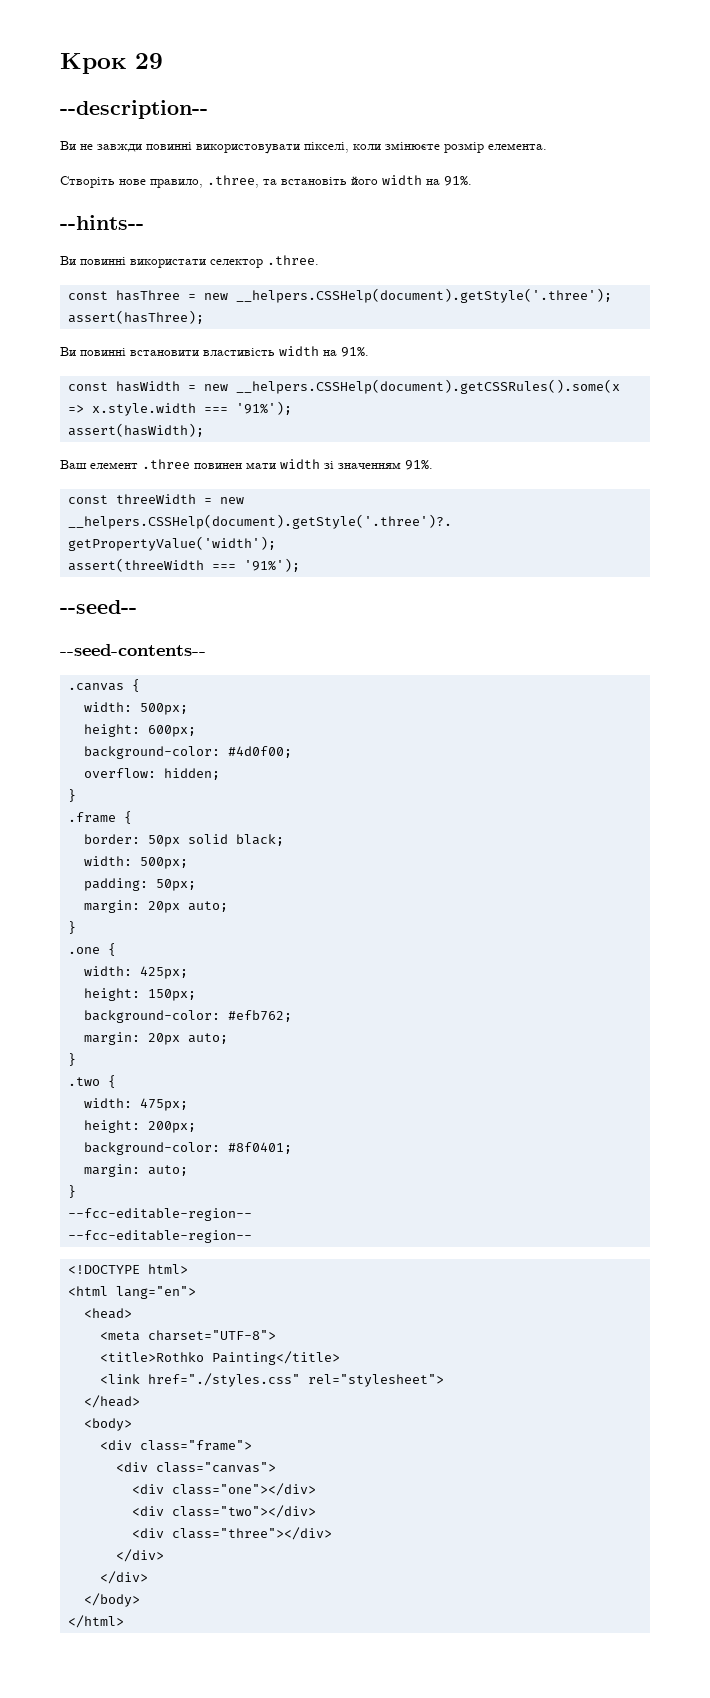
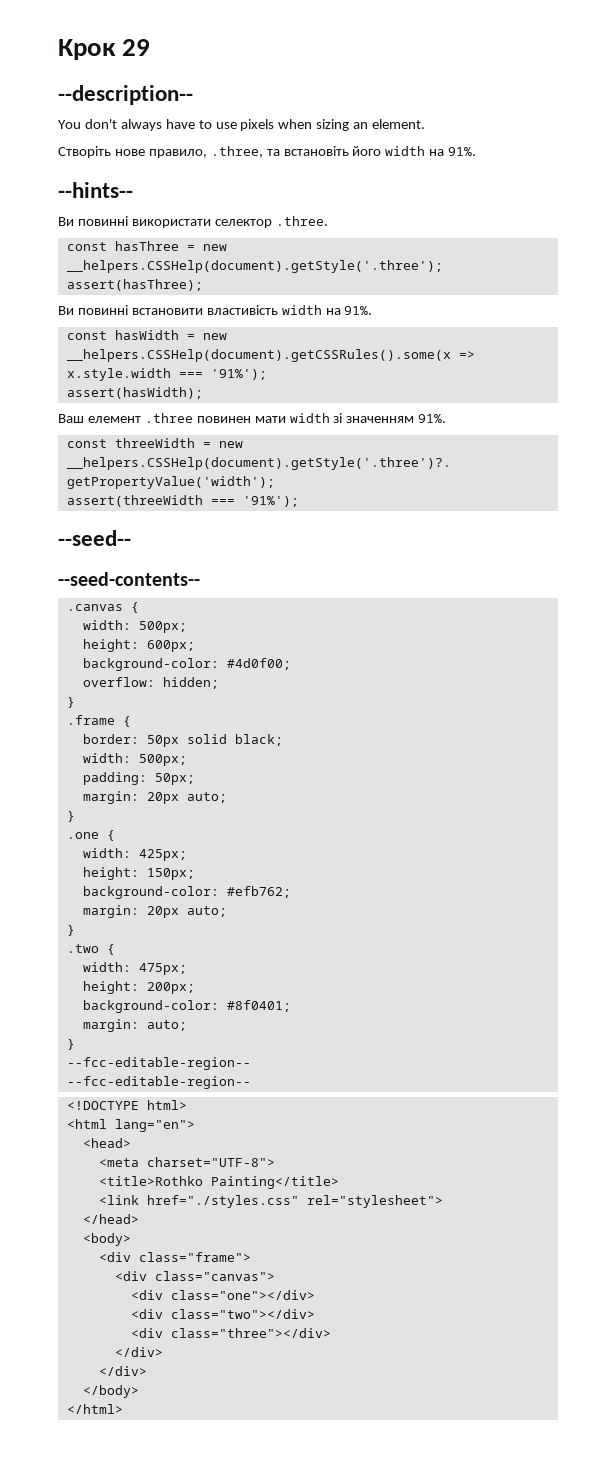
- Ви не завжди повинні використовувати пікселі, коли змінюєте розмір елемента.
+ You don't always have to use pixels when sizing an element.

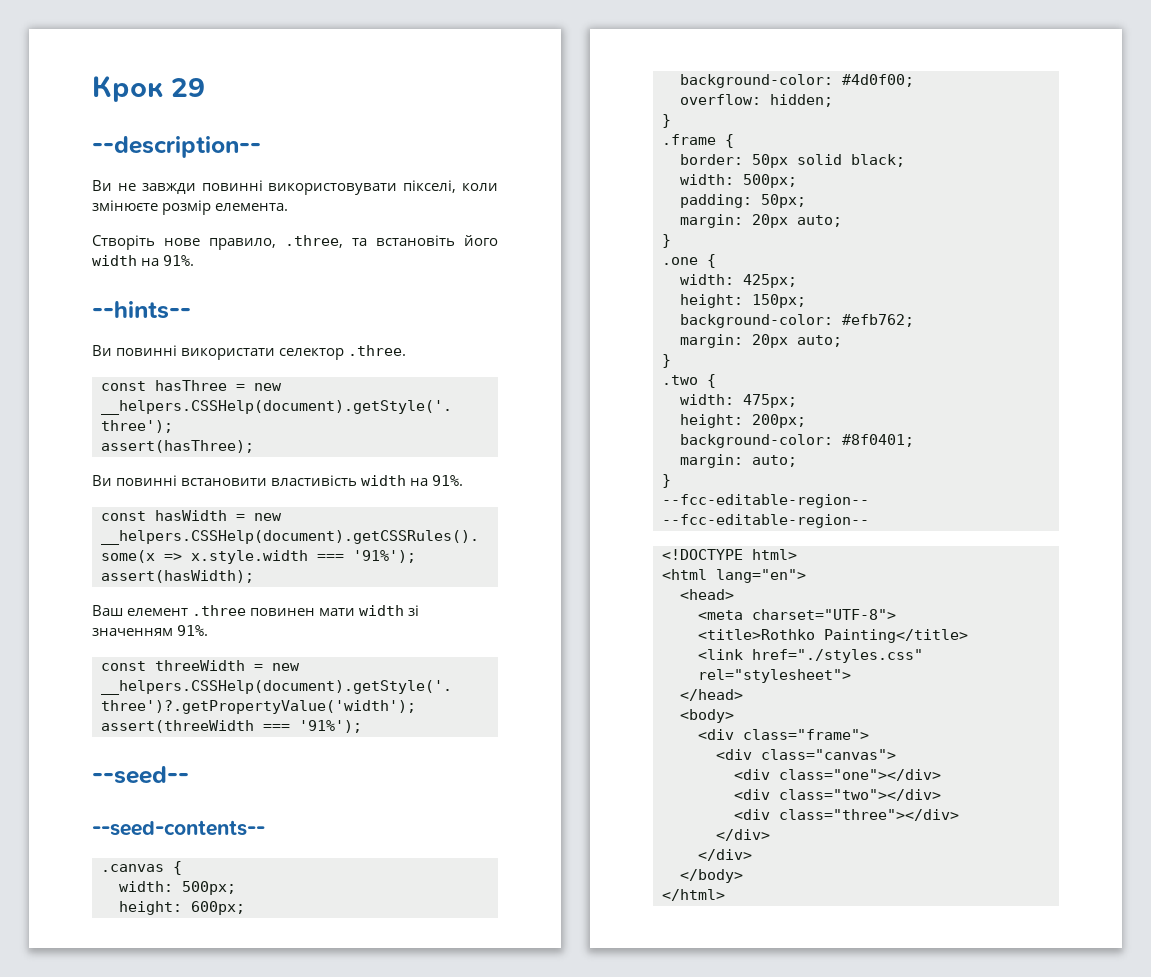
- You don't always have to use pixels when sizing an element.
+ Ви не завжди повинні використовувати пікселі, коли змінюєте розмір елемента.

